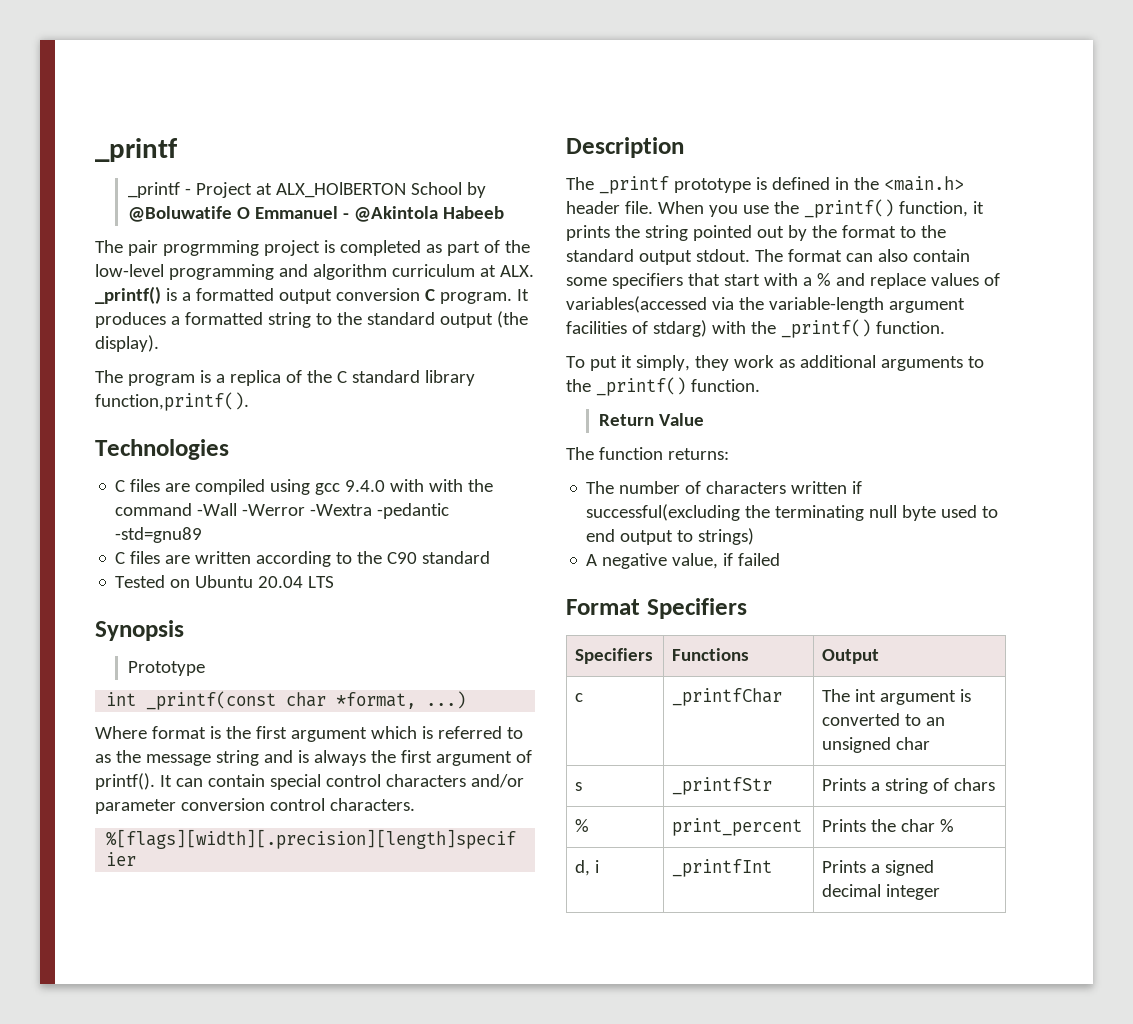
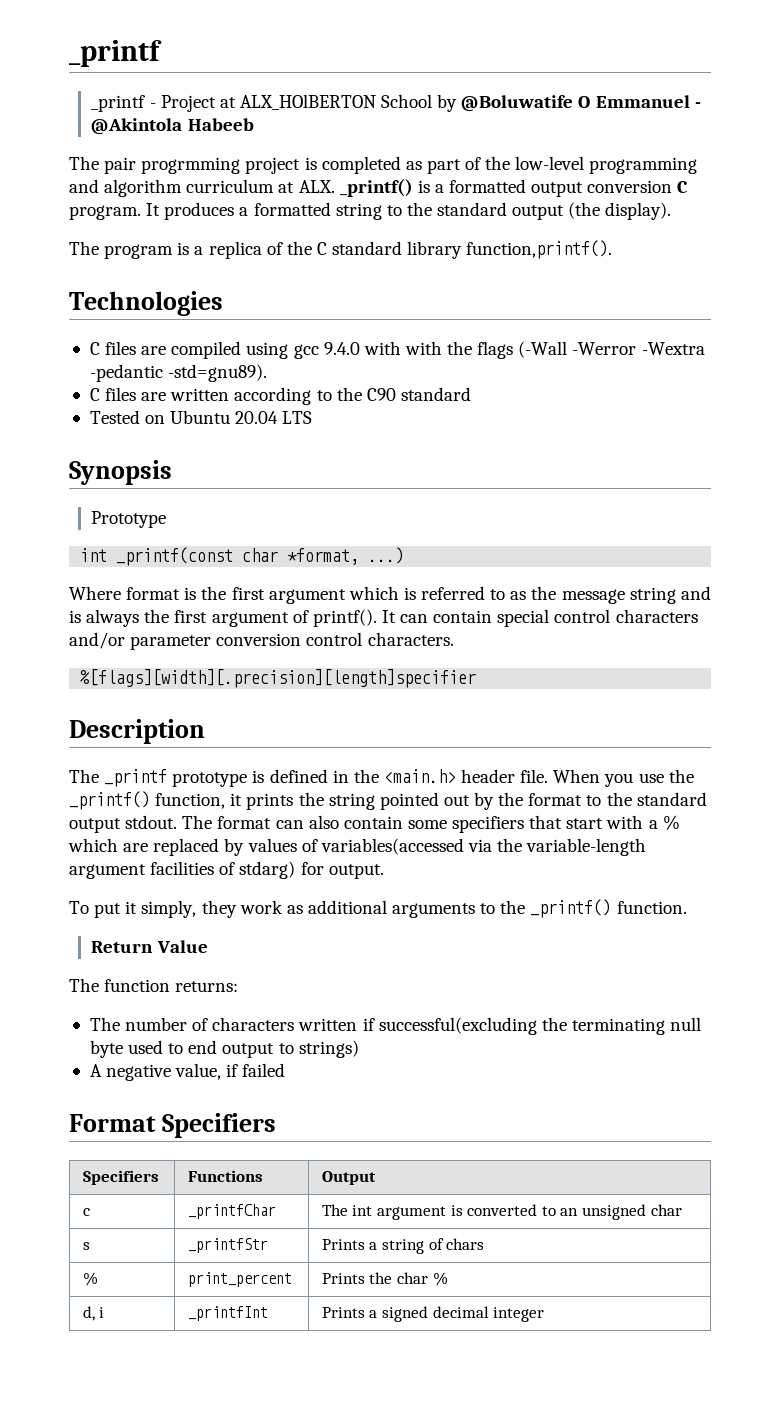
- C files are compiled using gcc 9.4.0 with with the command -Wall -Werror -Wextra -pedantic -std=gnu89
+ C files are compiled using gcc 9.4.0 with with the flags (-Wall -Werror -Wextra -pedantic -std=gnu89).
- The format can also contain some specifiers that start with a % and replace values of variables(accessed via the variable-length argument facilities of stdarg) with the _printf() function.
+ The format can also contain some specifiers that start with a % which are replaced by values of variables(accessed via the variable-length argument facilities of stdarg) for output.

